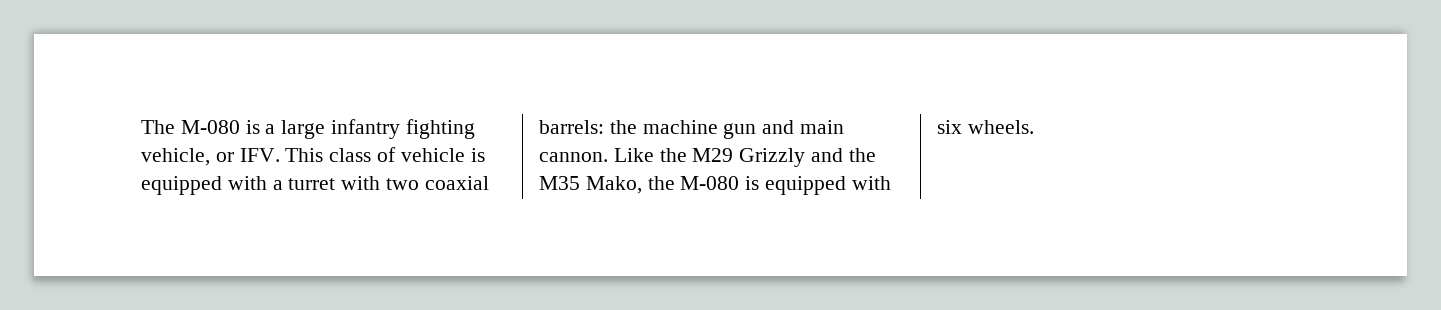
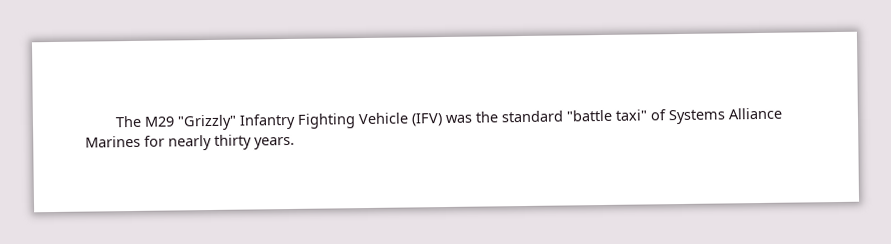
- The M-080 is a large infantry fighting vehicle, or IFV. This class of vehicle is equipped with a turret with two coaxial barrels: the machine gun and main cannon. Like the M29 Grizzly and the M35 Mako, the M-080 is equipped with six wheels.
+ The M29 "Grizzly" Infantry Fighting Vehicle (IFV) was the standard "battle taxi" of Systems Alliance Marines for nearly thirty years.

